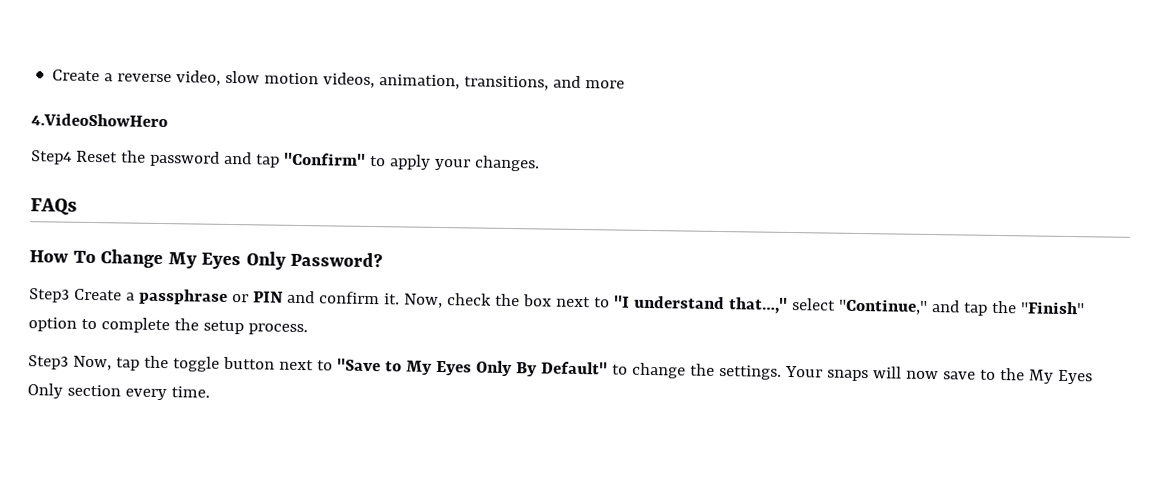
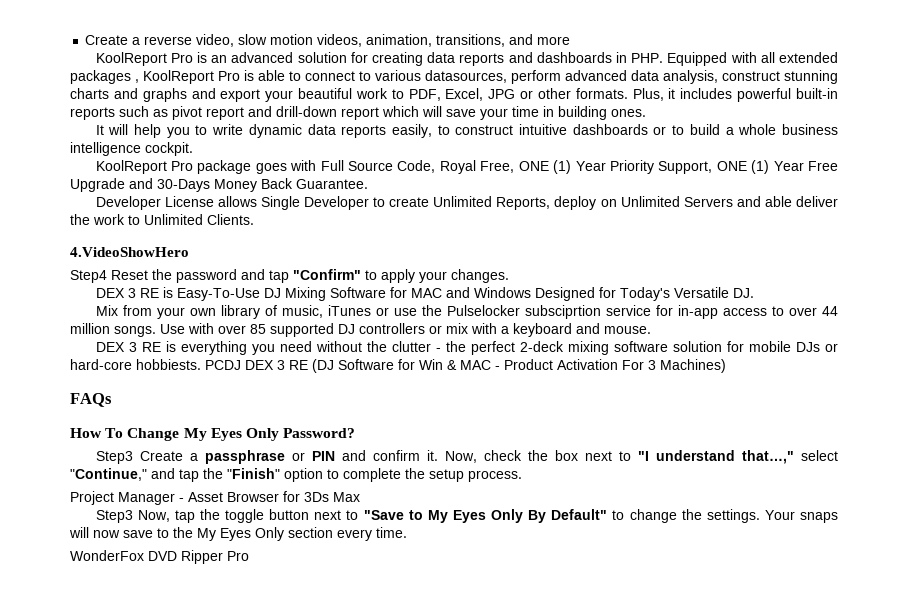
+ KoolReport Pro is an advanced solution for creating data reports and dashboards in PHP. Equipped with all extended packages , KoolReport Pro is able to connect to various datasources, perform advanced data analysis, construct stunning charts and graphs and export your beautiful work to PDF, Excel, JPG or other formats. Plus, it includes powerful built-in reports such as pivot report and drill-down report which will save your time in building ones.
+ It will help you to write dynamic data reports easily, to construct intuitive dashboards or to build a whole business intelligence cockpit.
+ KoolReport Pro package goes with Full Source Code, Royal Free, ONE (1) Year Priority Support, ONE (1) Year Free Upgrade and 30-Days Money Back Guarantee.
+ Developer License allows Single Developer to create Unlimited Reports, deploy on Unlimited Servers and able deliver the work to Unlimited Clients.
+ DEX 3 RE is Easy-To-Use DJ Mixing Software for MAC and Windows Designed for Today's Versatile DJ.
+ Mix from your own library of music, iTunes or use the Pulselocker subsciprtion service for in-app access to over 44 million songs. Use with over 85 supported DJ controllers or mix with a keyboard and mouse.
+ DEX 3 RE is everything you need without the clutter - the perfect 2-deck mixing software solution for mobile DJs or hard-core hobbiests. PCDJ DEX 3 RE (DJ Software for Win & MAC - Product Activation For 3 Machines)
+ Project Manager - Asset Browser for 3Ds Max
+ WonderFox DVD Ripper Pro

